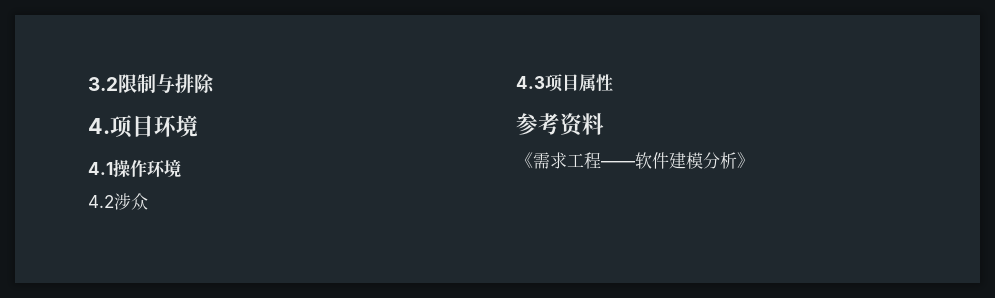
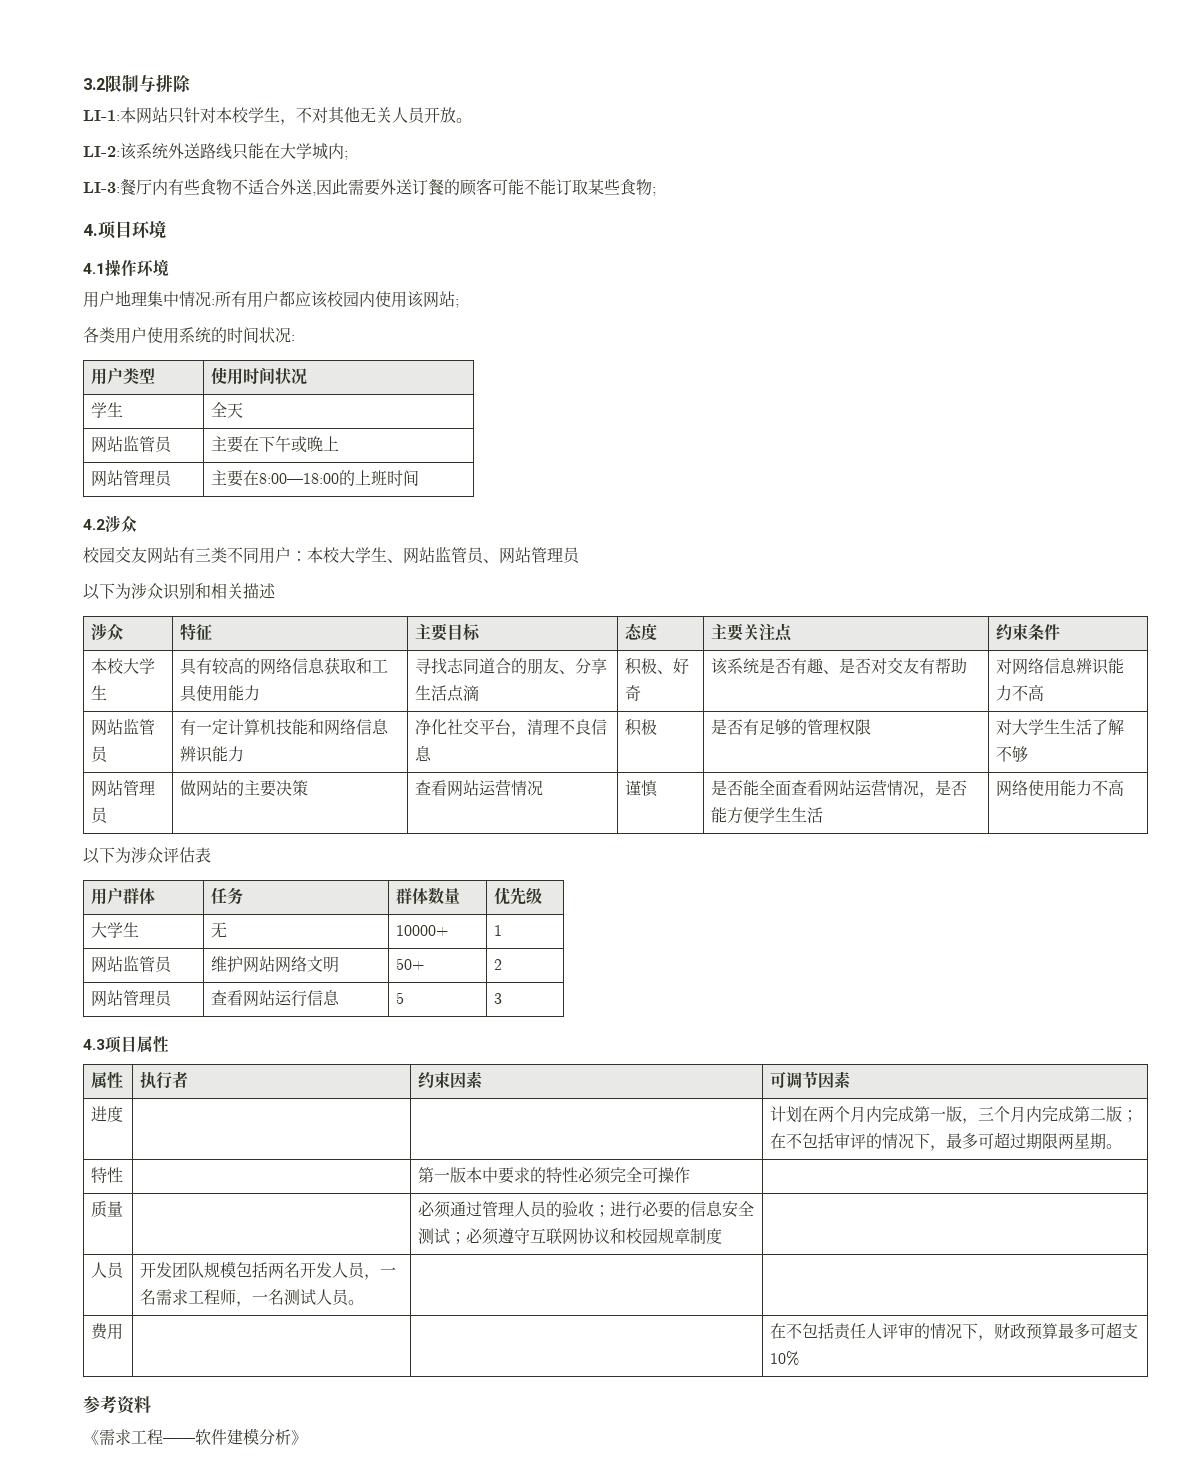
+ LI-1:本网站只针对本校学生，不对其他无关人员开放。
+ LI-2:该系统外送路线只能在大学城内;
+ LI-3:餐厅内有些食物不适合外送,因此需要外送订餐的顾客可能不能订取某些食物;
+ 用户地理集中情况:所有用户都应该校园内使用该网站;
+ 各类用户使用系统的时间状况:
+ 用户类型 | 使用时间状况
+ 学生 | 全天
+ 网站监管员 | 主要在下午或晚上
+ 网站管理员 | 主要在8:00—18:00的上班时间
  4.2涉众
+ 校园交友网站有三类不同用户：本校大学生、网站监管员、网站管理员
+ 以下为涉众识别和相关描述
+ 涉众 | 特征 | 主要目标 | 态度 | 主要关注点 | 约束条件
+ 本校大学生 | 具有较高的网络信息获取和工具使用能力 | 寻找志同道合的朋友、分享生活点滴 | 积极、好奇 | 该系统是否有趣、是否对交友有帮助 | 对网络信息辨识能力不高
+ 网站监管员 | 有一定计算机技能和网络信息辨识能力 | 净化社交平台，清理不良信息 | 积极 | 是否有足够的管理权限 | 对大学生生活了解不够
+ 网站管理员 | 做网站的主要决策 | 查看网站运营情况 | 谨慎 | 是否能全面查看网站运营情况，是否能方便学生生活 | 网络使用能力不高
+ 以下为涉众评估表
+ 用户群体 | 任务 | 群体数量 | 优先级
+ 大学生 | 无 | 10000+ | 1
+ 网站监管员 | 维护网站网络文明 | 50+ | 2
+ 网站管理员 | 查看网站运行信息 | 5 | 3
  4.3项目属性
+ 属性 | 执行者 | 约束因素 | 可调节因素
+ 进度 | | | 计划在两个月内完成第一版，三个月内完成第二版；在不包括审评的情况下，最多可超过期限两星期。
+ 特性 | | 第一版本中要求的特性必须完全可操作 |
+ 质量 | | 必须通过管理人员的验收；进行必要的信息安全测试；必须遵守互联网协议和校园规章制度 |
+ 人员 | 开发团队规模包括两名开发人员，一名需求工程师，一名测试人员。 | |
+ 费用 | | | 在不包括责任人评审的情况下，财政预算最多可超支10%

